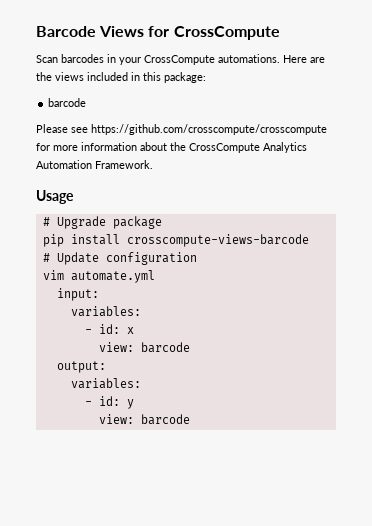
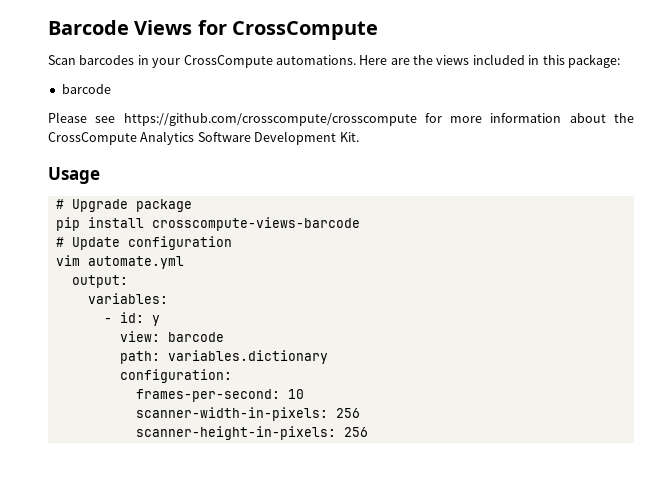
- Please see https://github.com/crosscompute/crosscompute for more information about the CrossCompute Analytics Automation Framework.
+ Please see https://github.com/crosscompute/crosscompute for more information about the CrossCompute Analytics Software Development Kit.
- input:
- variables:
- - id: x
- view: barcode
+ path: variables.dictionary
+ configuration:
+ frames-per-second: 10
+ scanner-width-in-pixels: 256
+ scanner-height-in-pixels: 256

